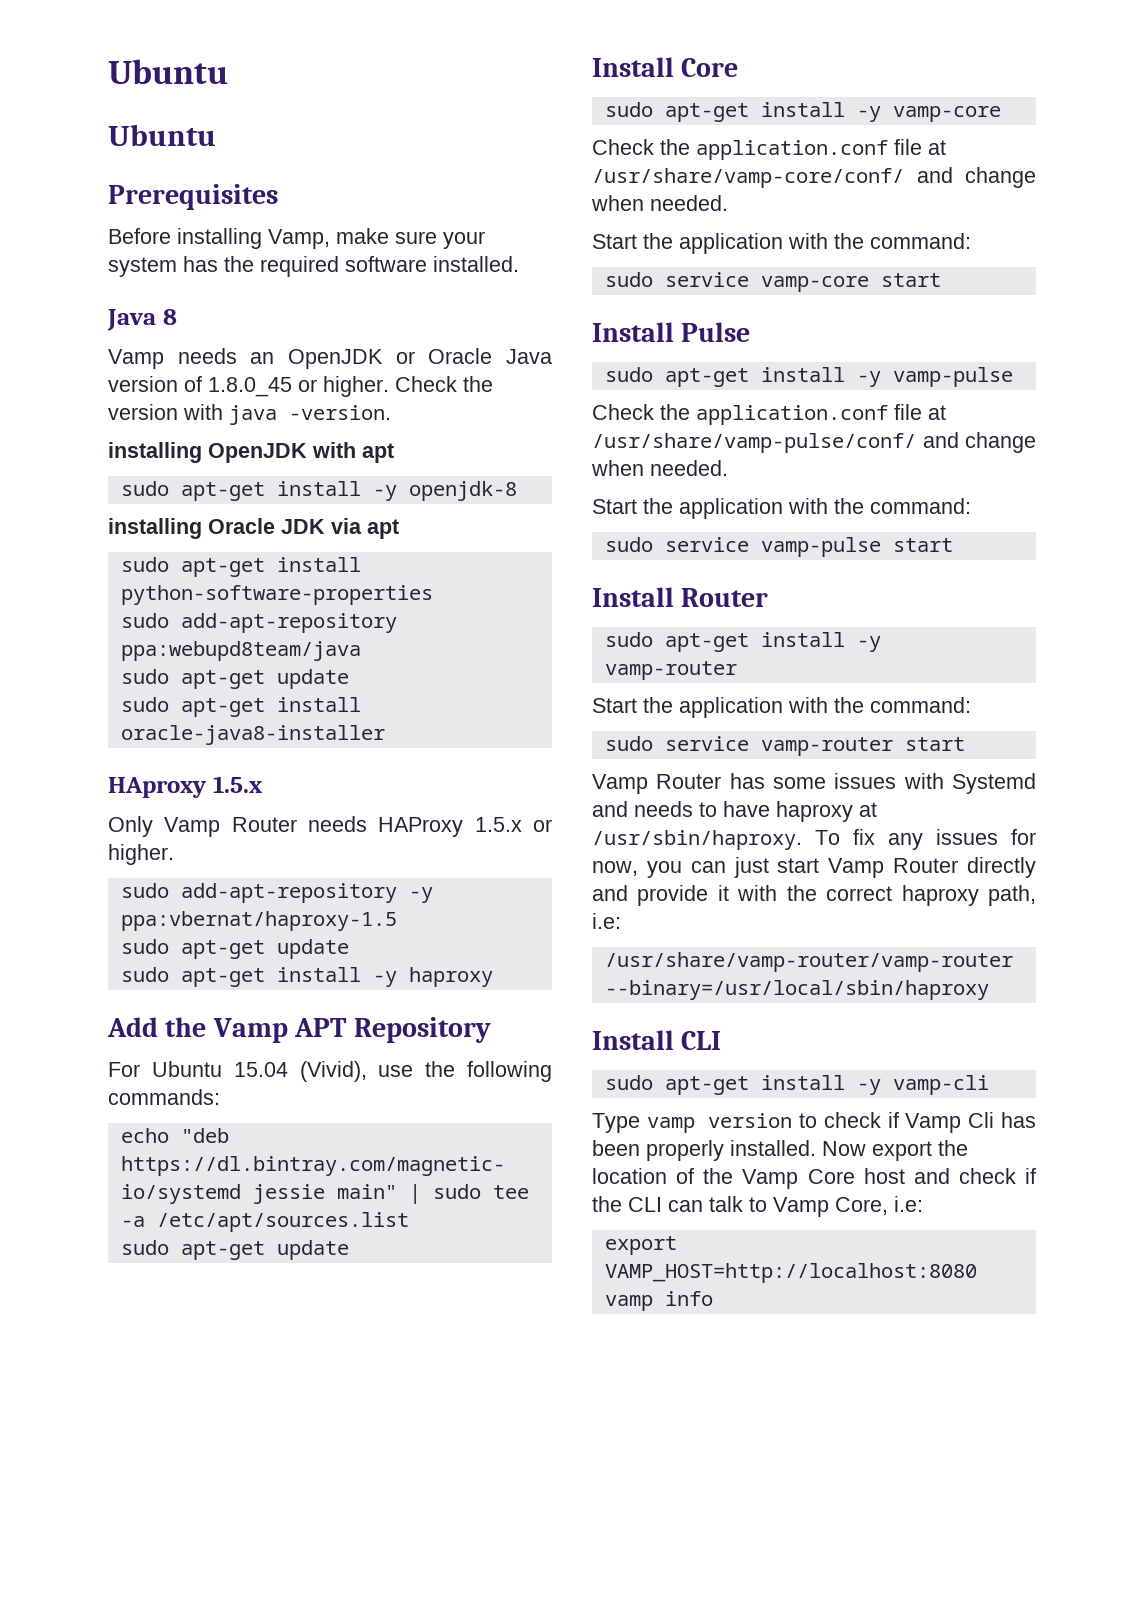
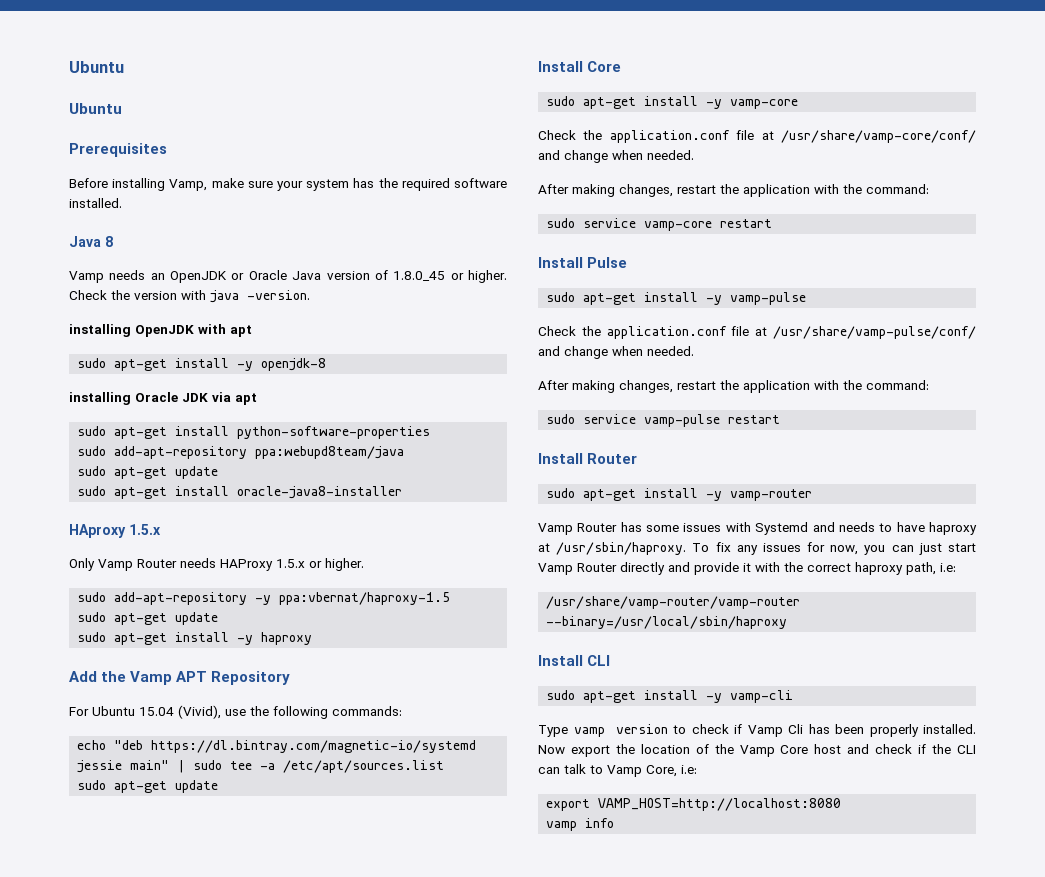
  Check the application.conf file at /usr/share/vamp-core/conf/ and change when needed.
- Start the application with the command:
+ After making changes, restart the application with the command:
- sudo service vamp-core start
+ sudo service vamp-core restart
  Check the application.conf file at /usr/share/vamp-pulse/conf/ and change when needed.
- Start the application with the command:
+ After making changes, restart the application with the command:
- sudo service vamp-pulse start
+ sudo service vamp-pulse restart
  sudo apt-get install -y vamp-router
- Start the application with the command:
- sudo service vamp-router start

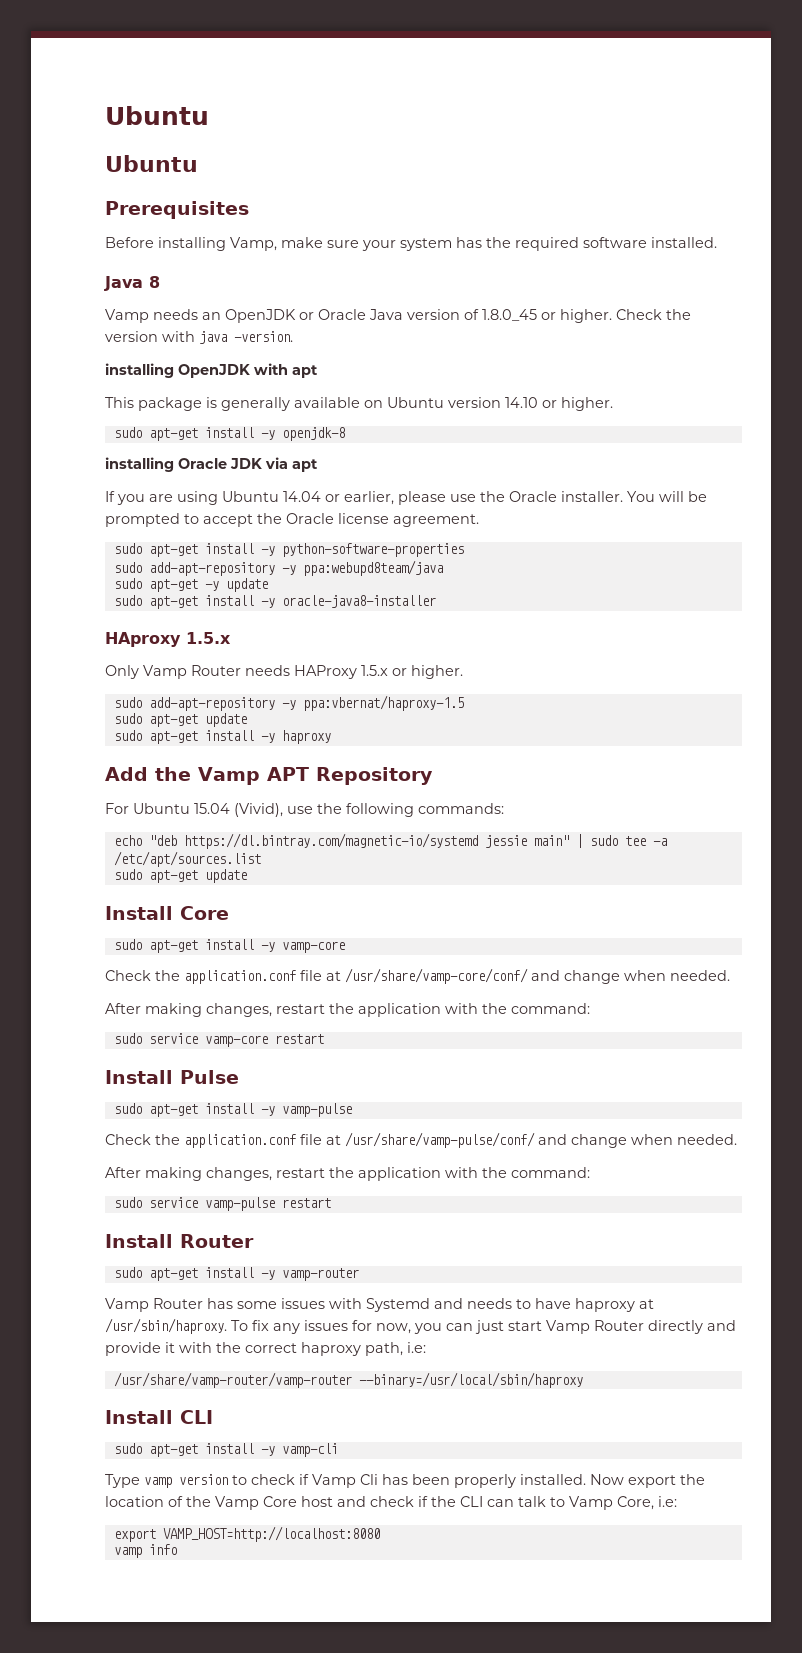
+ This package is generally available on Ubuntu version 14.10 or higher.
- sudo apt-get install python-software-properties
+ If you are using Ubuntu 14.04 or earlier, please use the Oracle installer. You will be prompted to accept the Oracle license agreement.
+ sudo apt-get install -y python-software-properties
- sudo add-apt-repository ppa:webupd8team/java
- sudo apt-get update
- sudo apt-get install oracle-java8-installer
+ sudo add-apt-repository -y ppa:webupd8team/java
+ sudo apt-get -y update
+ sudo apt-get install -y oracle-java8-installer

